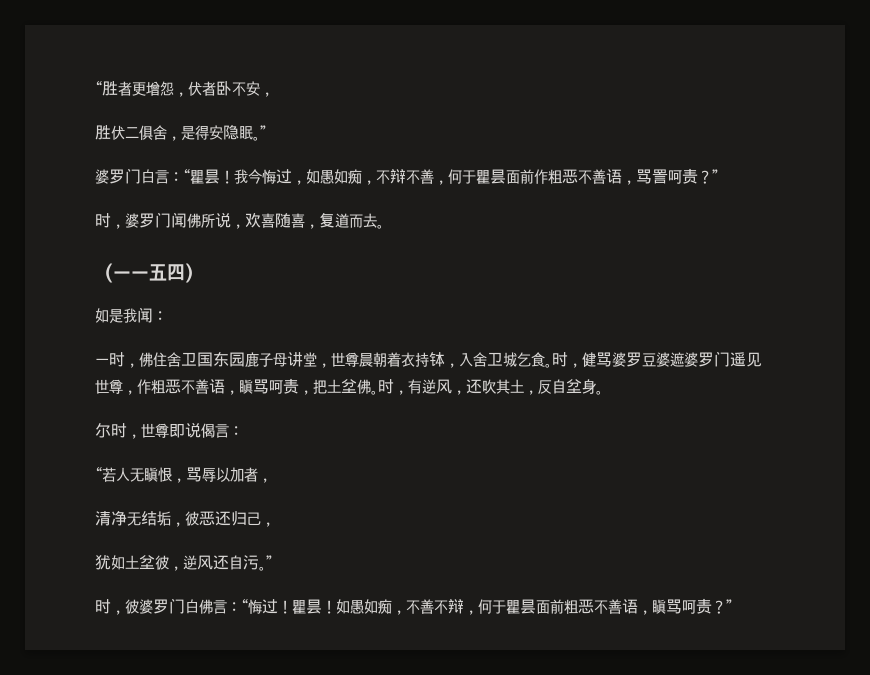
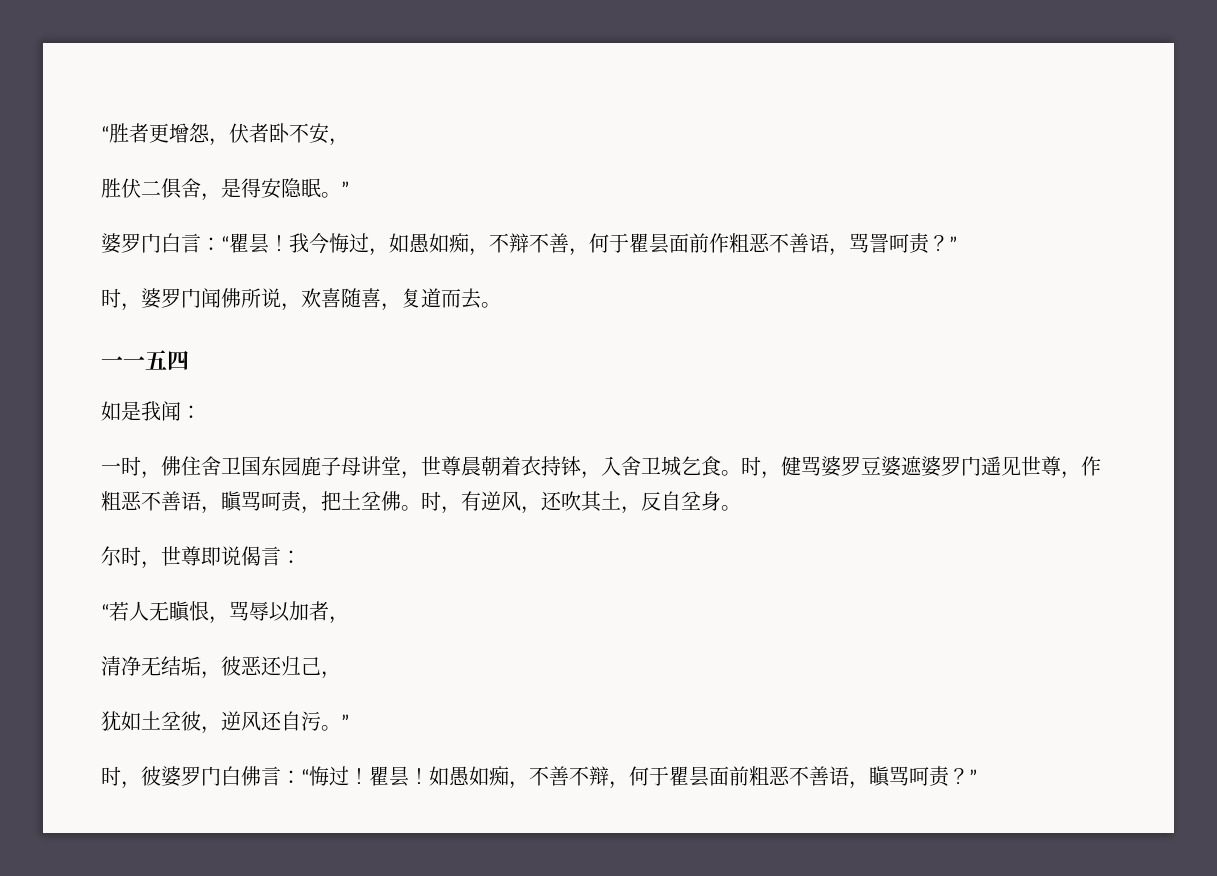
- （一一五四）
+ 一一五四

